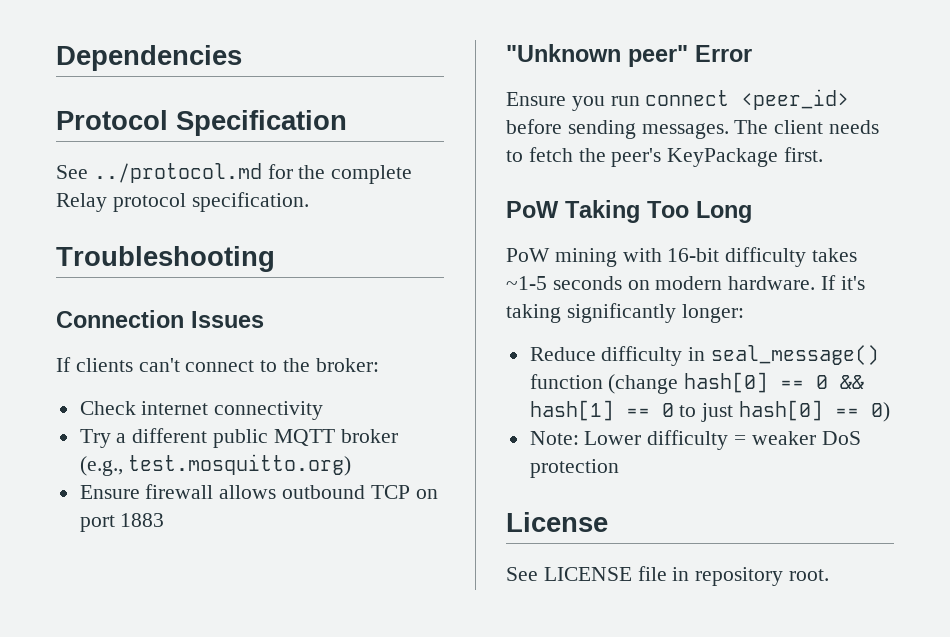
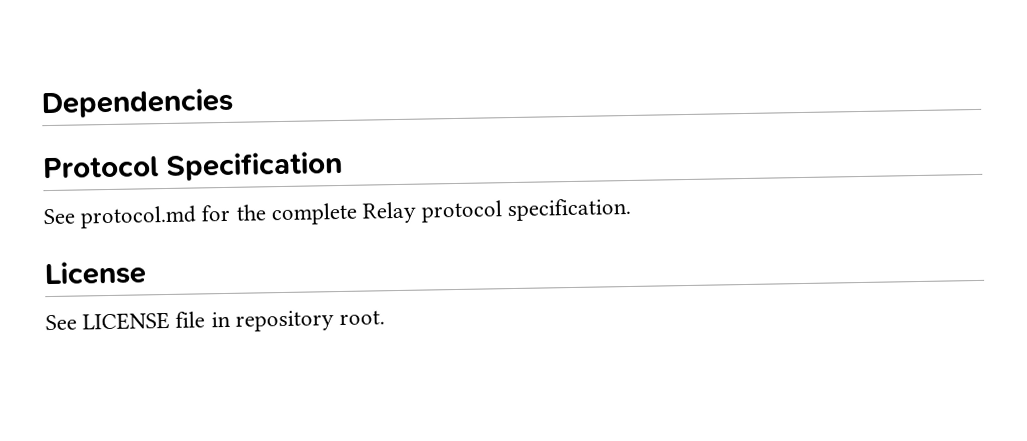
- See ../protocol.md for the complete Relay protocol specification.
+ See protocol.md for the complete Relay protocol specification.
- Troubleshooting
- Connection Issues
- If clients can't connect to the broker:
- Check internet connectivity
- Try a different public MQTT broker (e.g., test.mosquitto.org)
- Ensure firewall allows outbound TCP on port 1883
- "Unknown peer" Error
- Ensure you run connect <peer_id> before sending messages. The client needs to fetch the peer's KeyPackage first.
- PoW Taking Too Long
- PoW mining with 16-bit difficulty takes ~1-5 seconds on modern hardware. If it's taking significantly longer:
- Reduce difficulty in seal_message() function (change hash[0] == 0 && hash[1] == 0 to just hash[0] == 0)
- Note: Lower difficulty = weaker DoS protection

